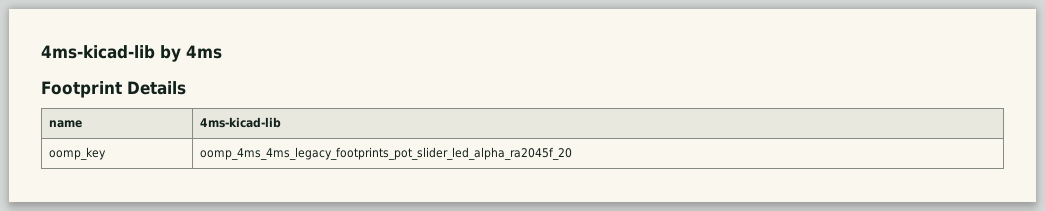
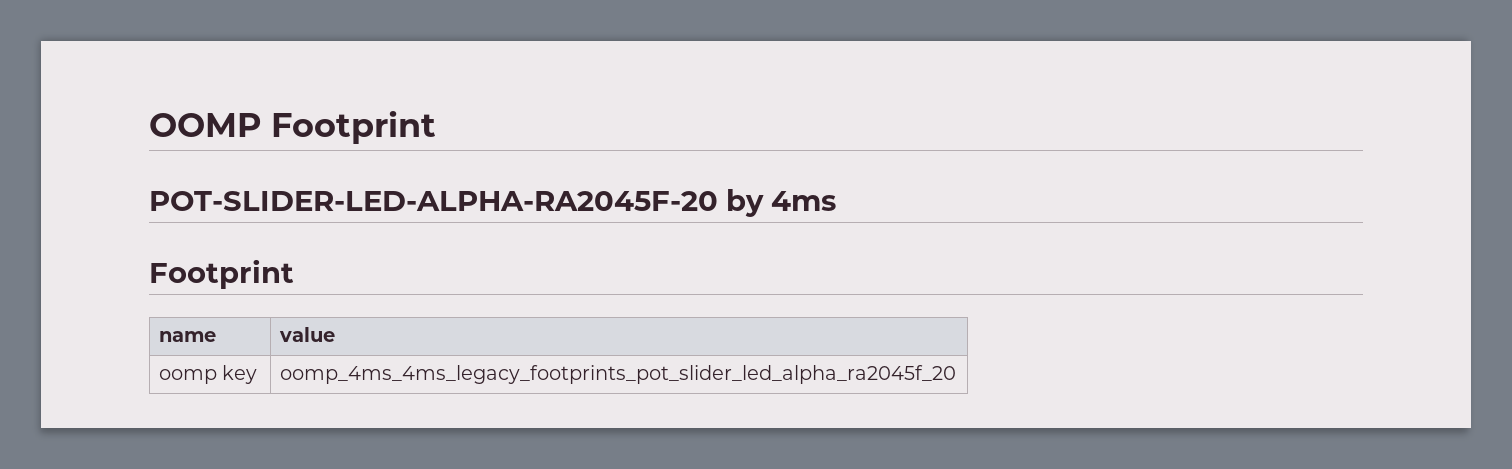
- 4ms-kicad-lib by 4ms
- Footprint Details
+ OOMP Footprint
+ POT-SLIDER-LED-ALPHA-RA2045F-20 by 4ms
+ Footprint
- name | 4ms-kicad-lib
- oomp_key | oomp_4ms_4ms_legacy_footprints_pot_slider_led_alpha_ra2045f_20
+ name | value
+ oomp key | oomp_4ms_4ms_legacy_footprints_pot_slider_led_alpha_ra2045f_20

